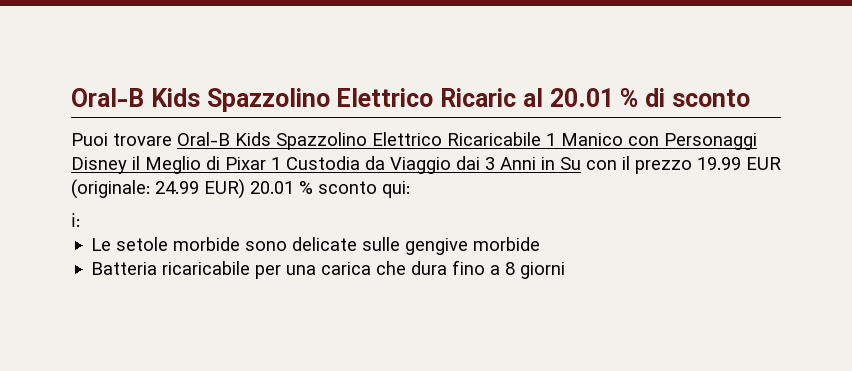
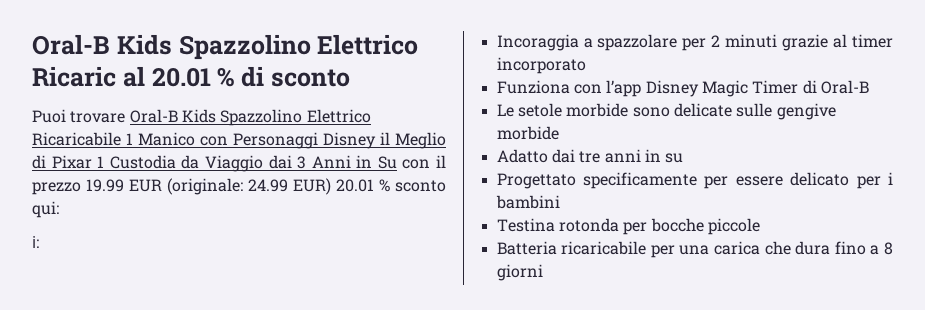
+ Incoraggia a spazzolare per 2 minuti grazie al timer incorporato
+ Funziona con l’app Disney Magic Timer di Oral-B
+ Adatto dai tre anni in su
+ Progettato specificamente per essere delicato per i bambini
+ Testina rotonda per bocche piccole

